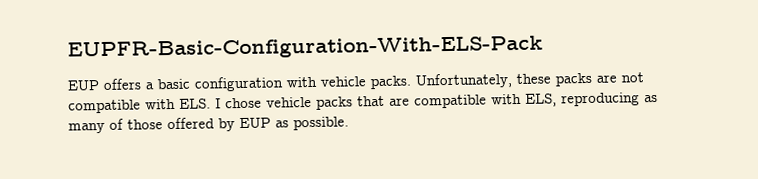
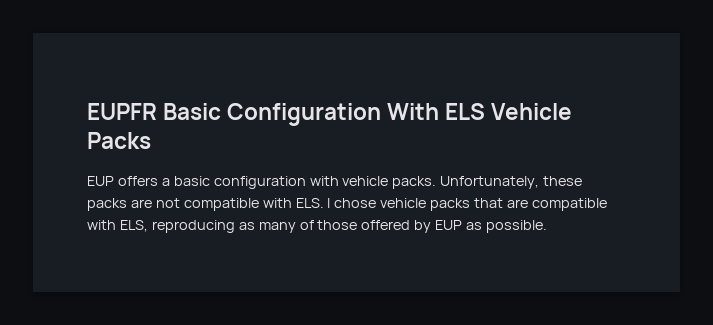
- EUPFR-Basic-Configuration-With-ELS-Pack
+ EUPFR Basic Configuration With ELS Vehicle Packs

